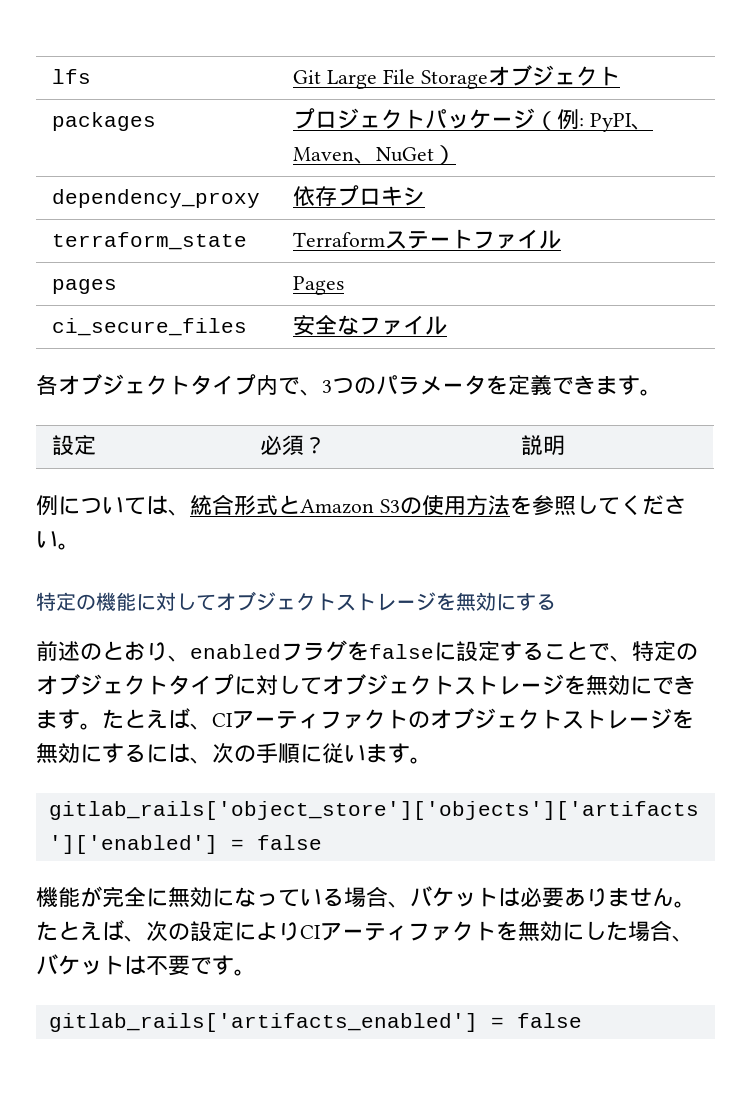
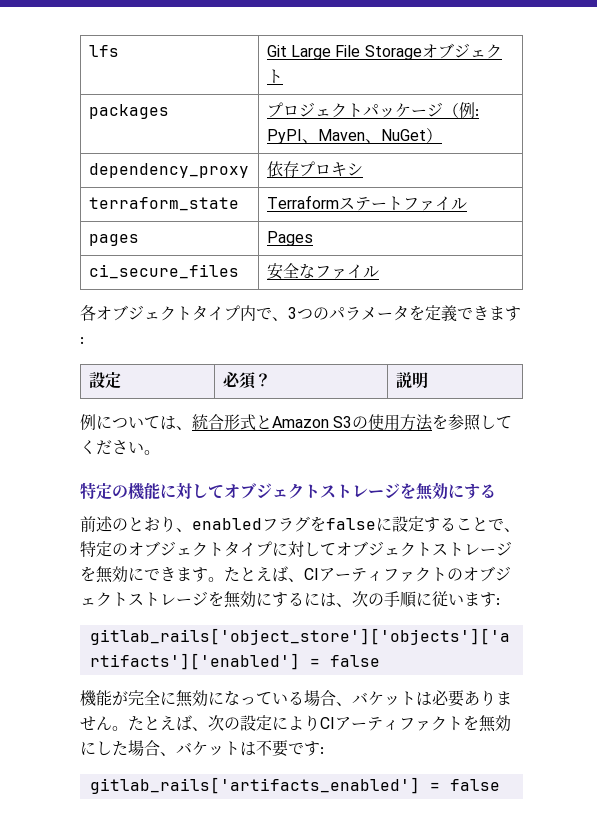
- 各オブジェクトタイプ内で、3つのパラメータを定義できます。
+ 各オブジェクトタイプ内で、3つのパラメータを定義できます:
- たとえば、CIアーティファクトのオブジェクトストレージを無効にするには、次の手順に従います。
+ たとえば、CIアーティファクトのオブジェクトストレージを無効にするには、次の手順に従います:
- たとえば、次の設定によりCIアーティファクトを無効にした場合、バケットは不要です。
+ たとえば、次の設定によりCIアーティファクトを無効にした場合、バケットは不要です:

